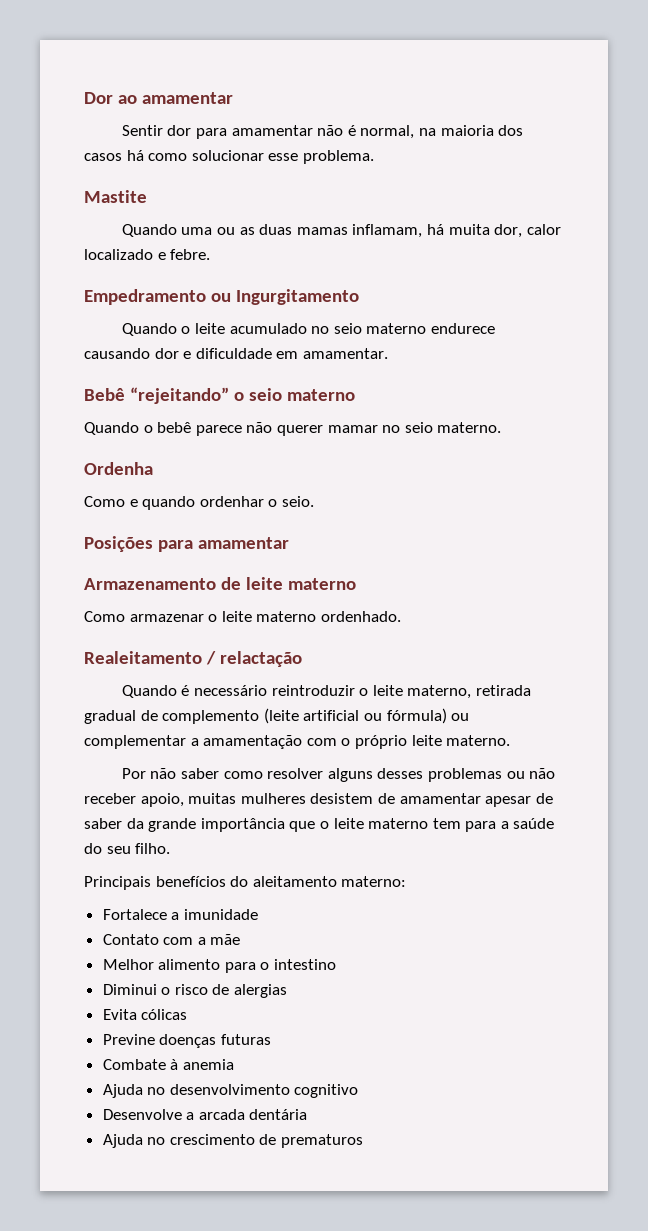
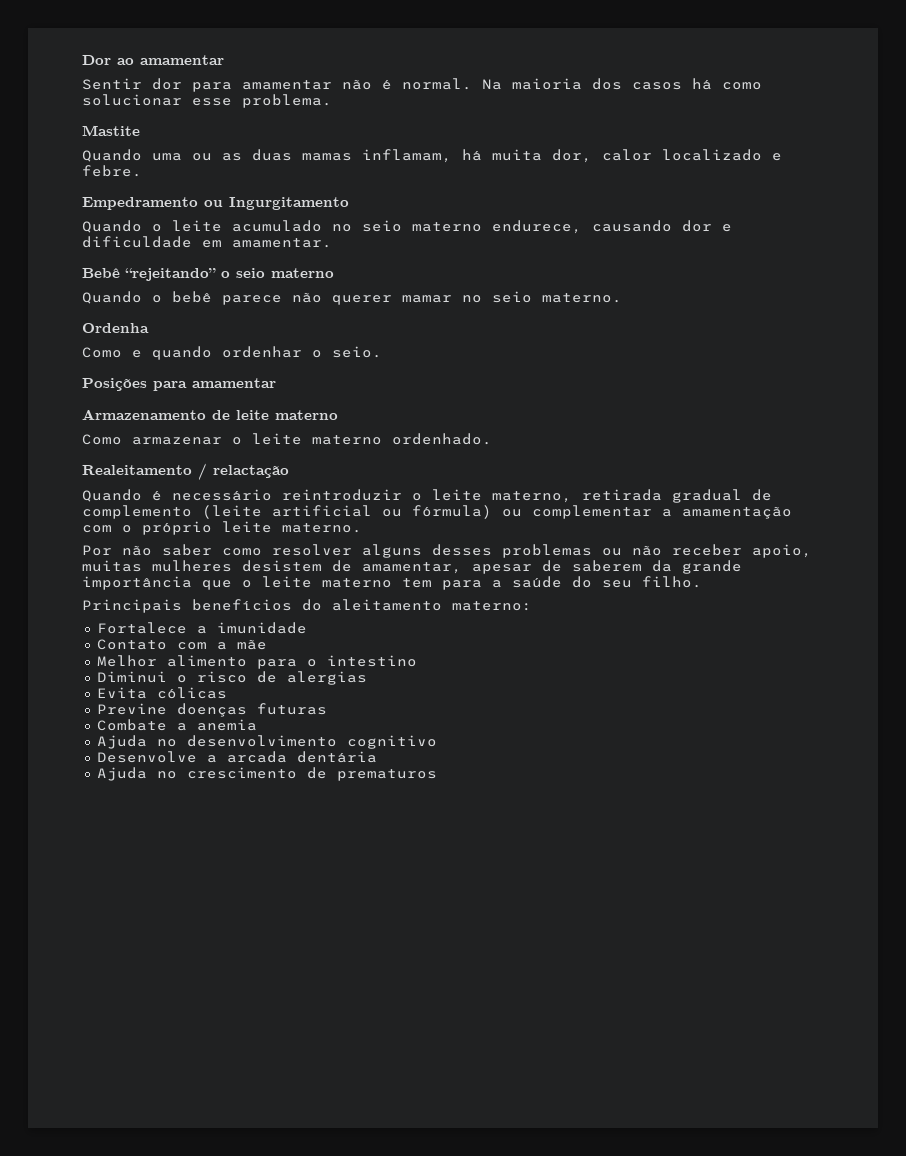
- Sentir dor para amamentar não é normal, na maioria dos casos há como solucionar esse problema.
+ Sentir dor para amamentar não é normal. Na maioria dos casos há como solucionar esse problema.
- Quando o leite acumulado no seio materno endurece causando dor e dificuldade em amamentar.
+ Quando o leite acumulado no seio materno endurece, causando dor e dificuldade em amamentar.
- Por não saber como resolver alguns desses problemas ou não receber apoio, muitas mulheres desistem de amamentar apesar de saber da grande importância que o leite materno tem para a saúde do seu filho.
+ Por não saber como resolver alguns desses problemas ou não receber apoio, muitas mulheres desistem de amamentar, apesar de saberem da grande importância que o leite materno tem para a saúde do seu filho.
- Combate à anemia
+ Combate a anemia

